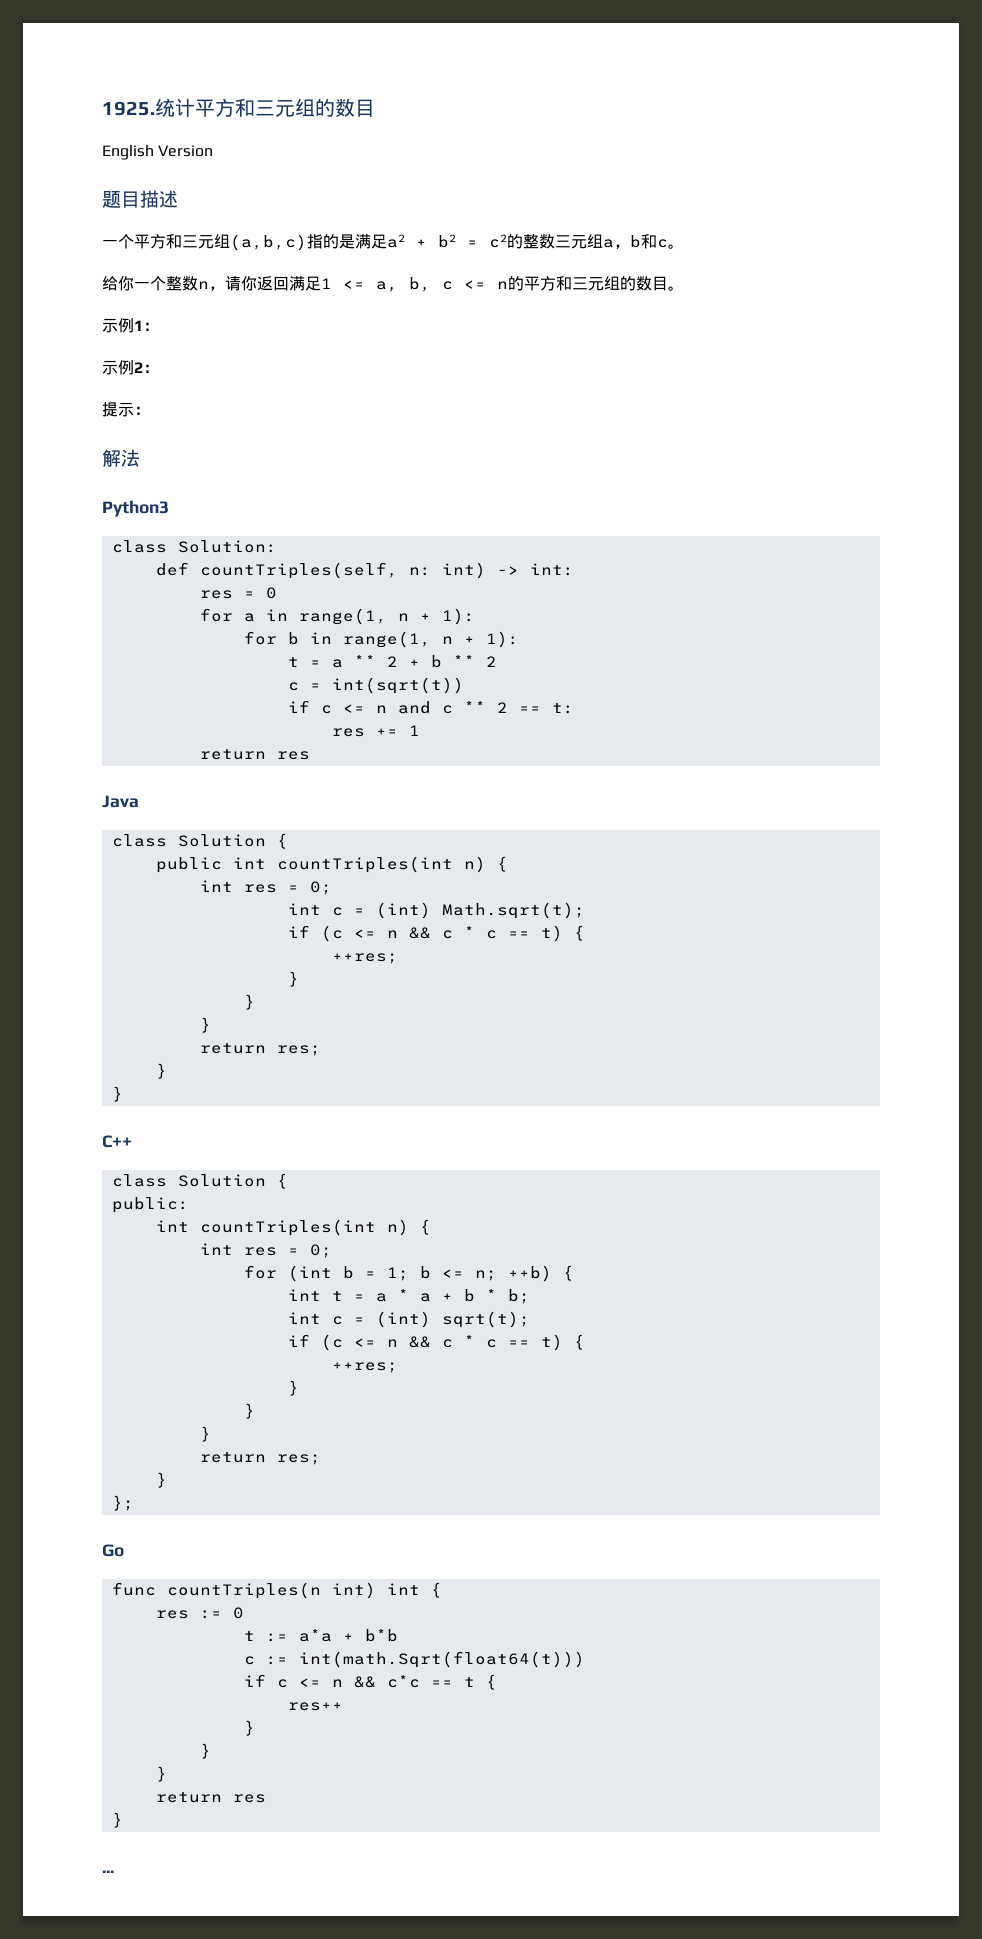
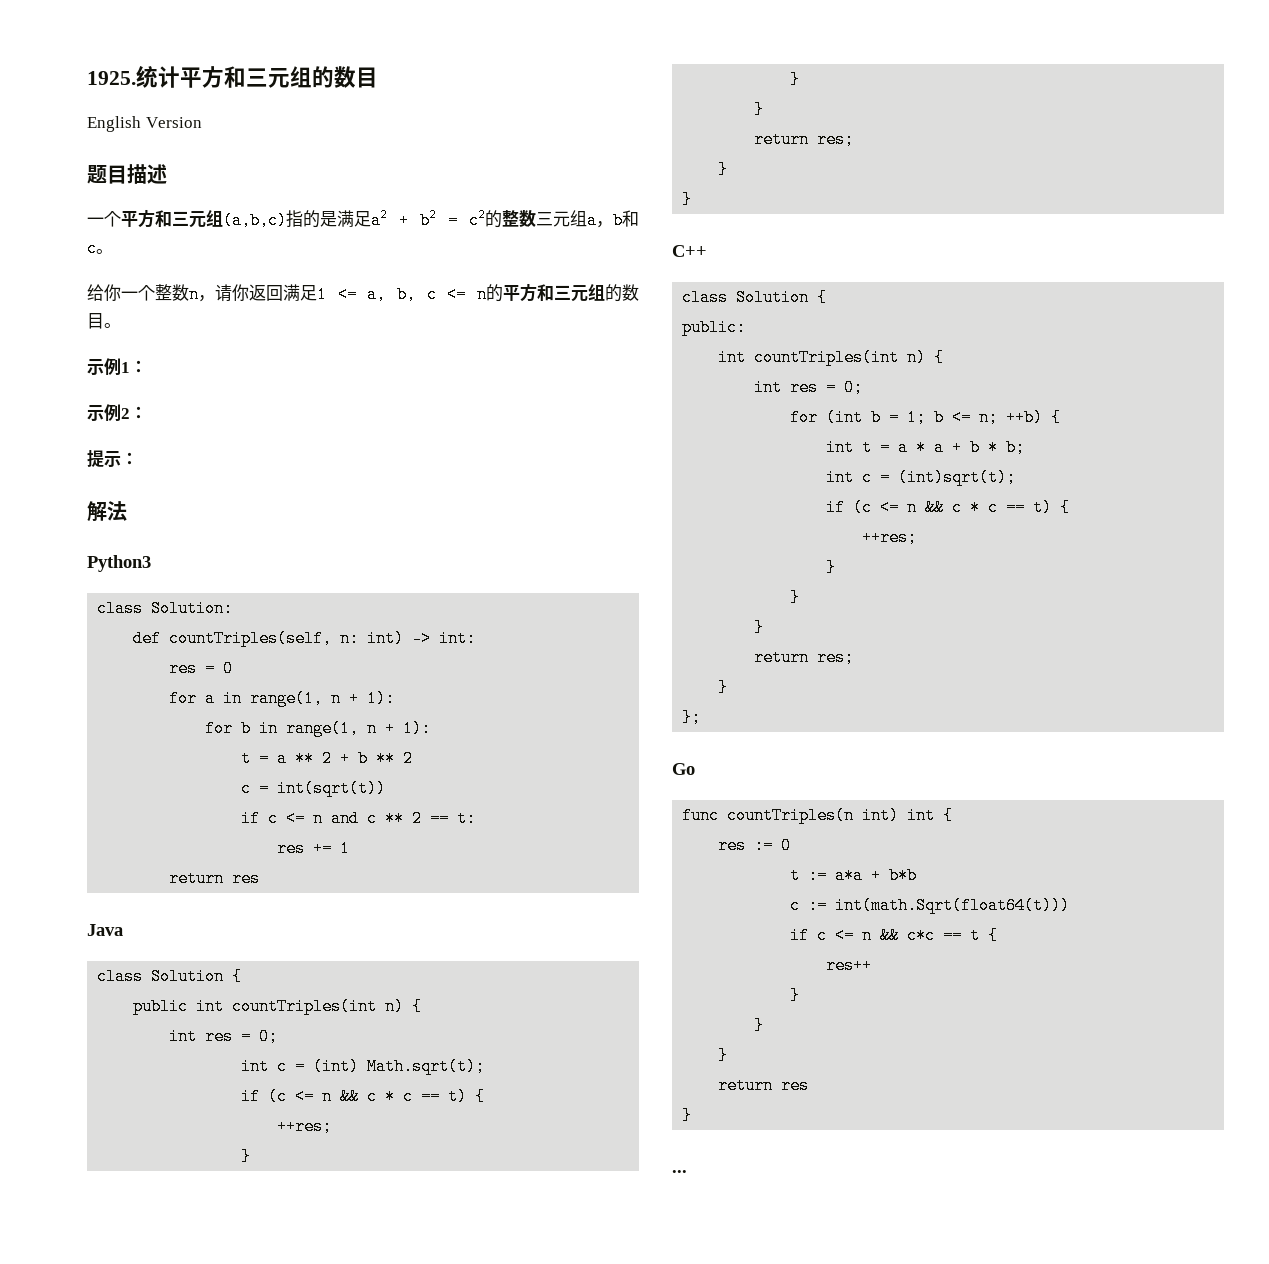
- int c = (int) sqrt(t);
+ int c = (int)sqrt(t);

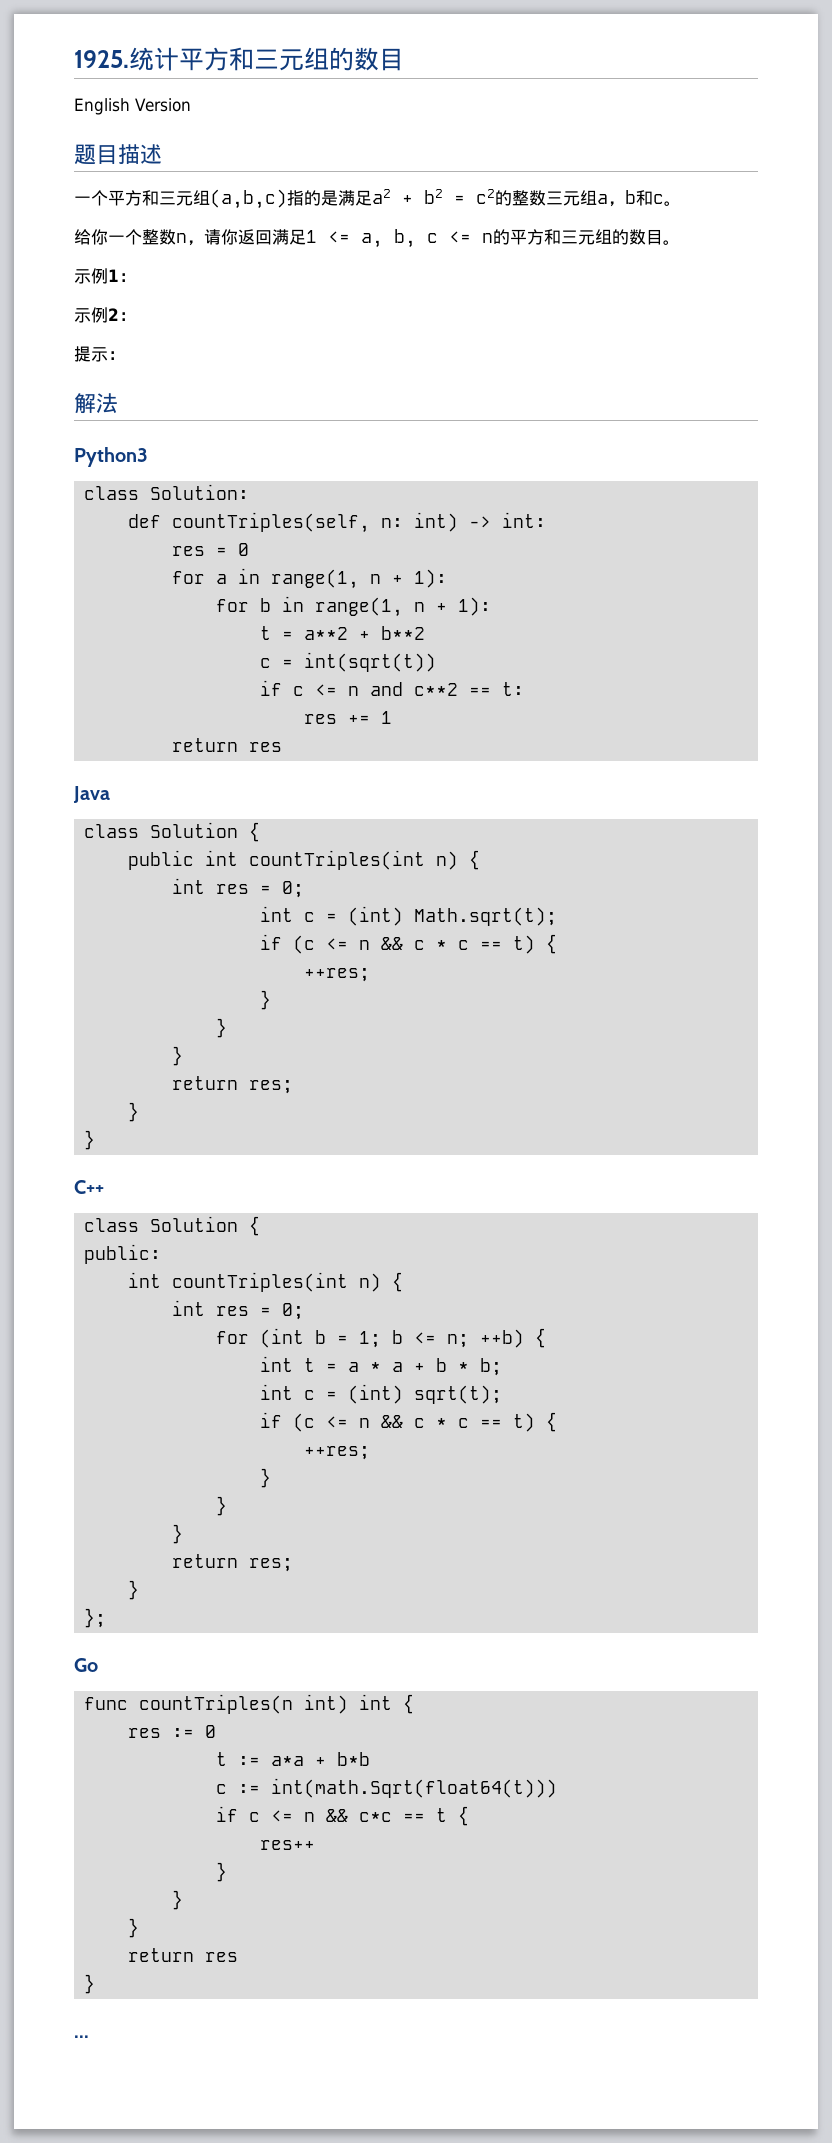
- t = a ** 2 + b ** 2
+ t = a**2 + b**2
- if c <= n and c ** 2 == t:
+ if c <= n and c**2 == t:
- int c = (int)sqrt(t);
+ int c = (int) sqrt(t);

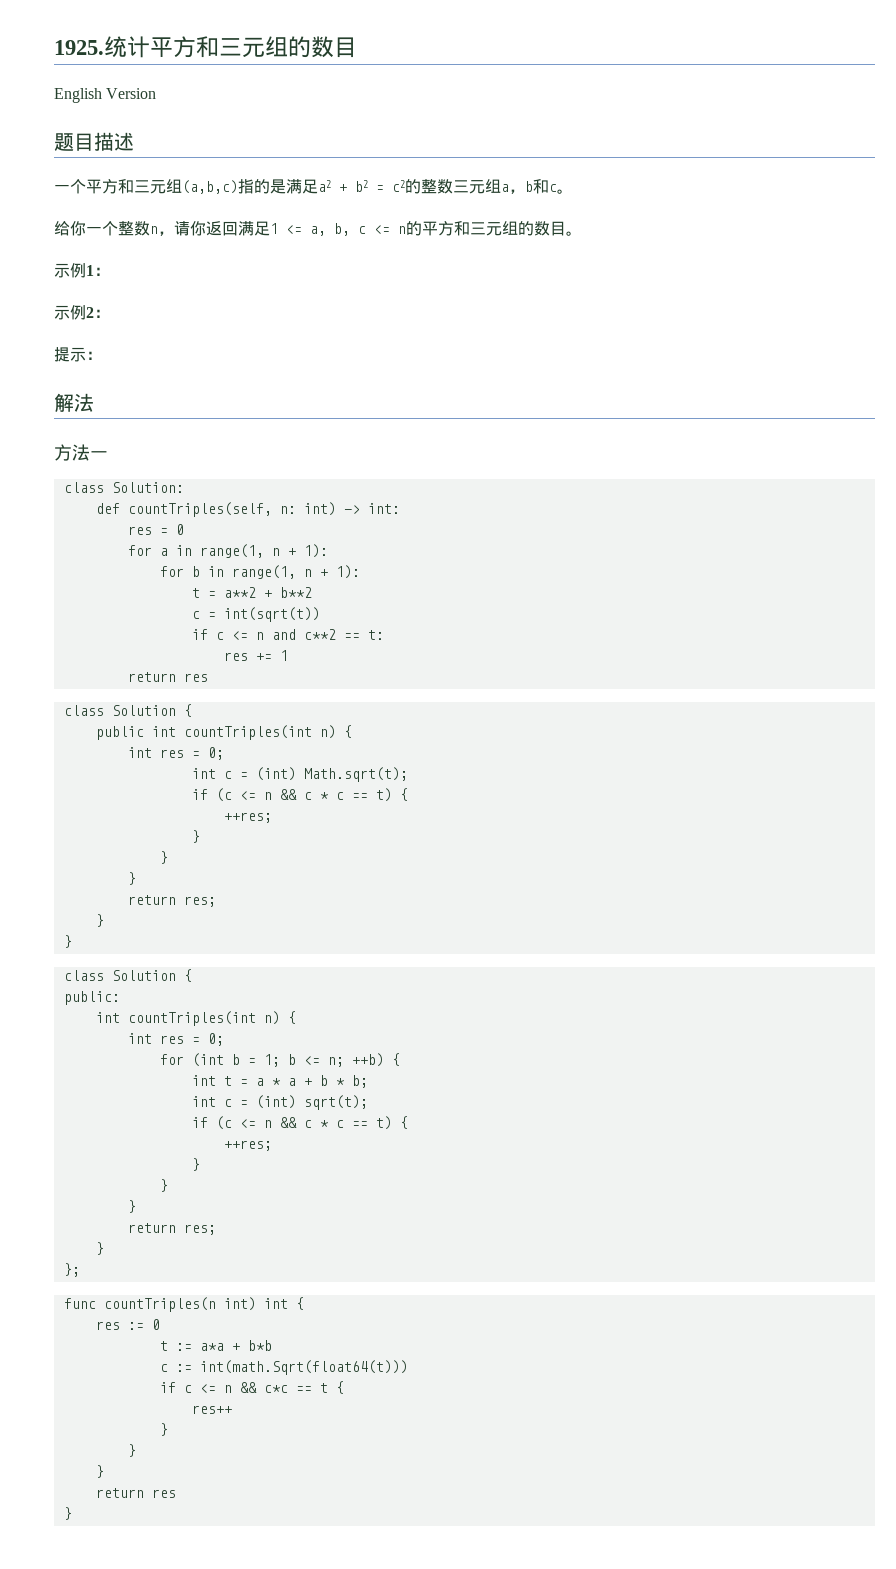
- Python3
+ 方法一
- Java
- C++
- Go
- ...

